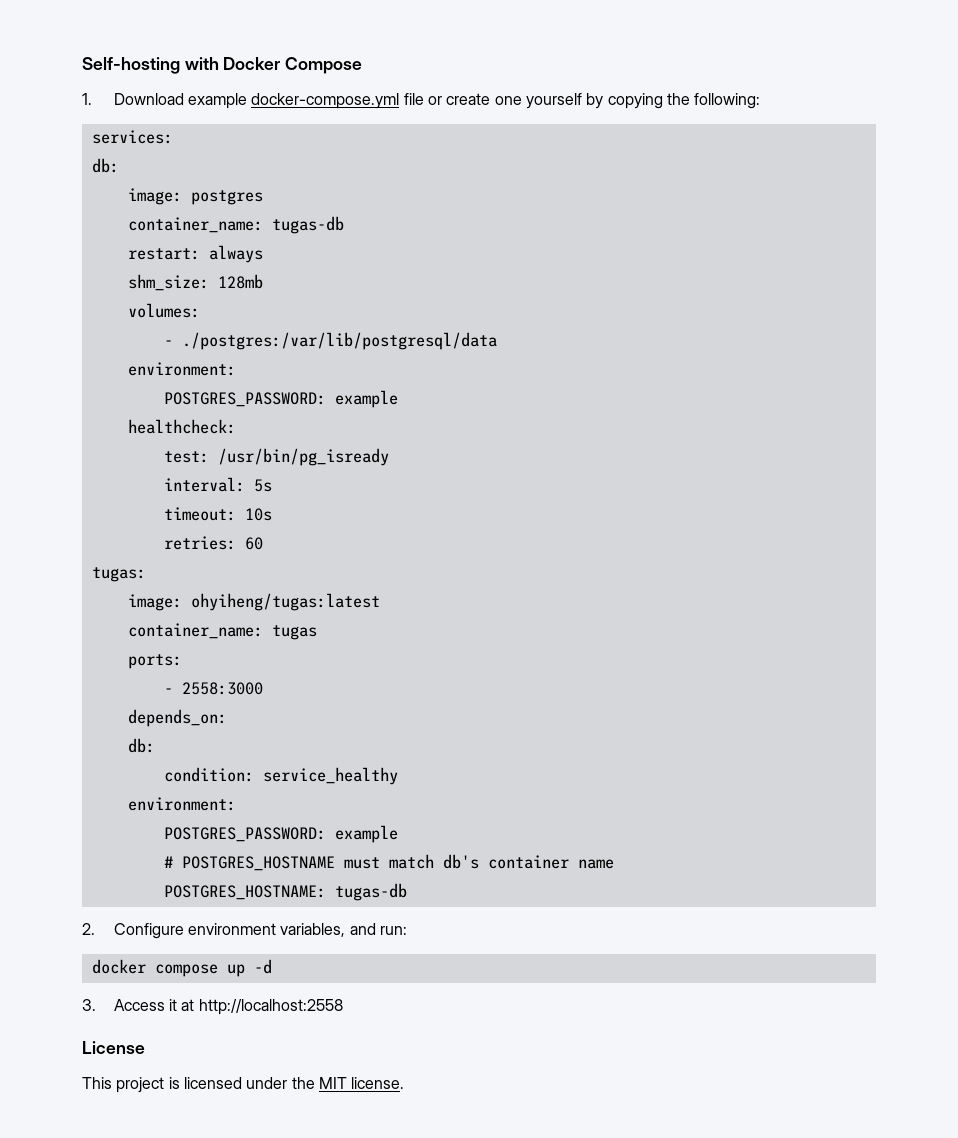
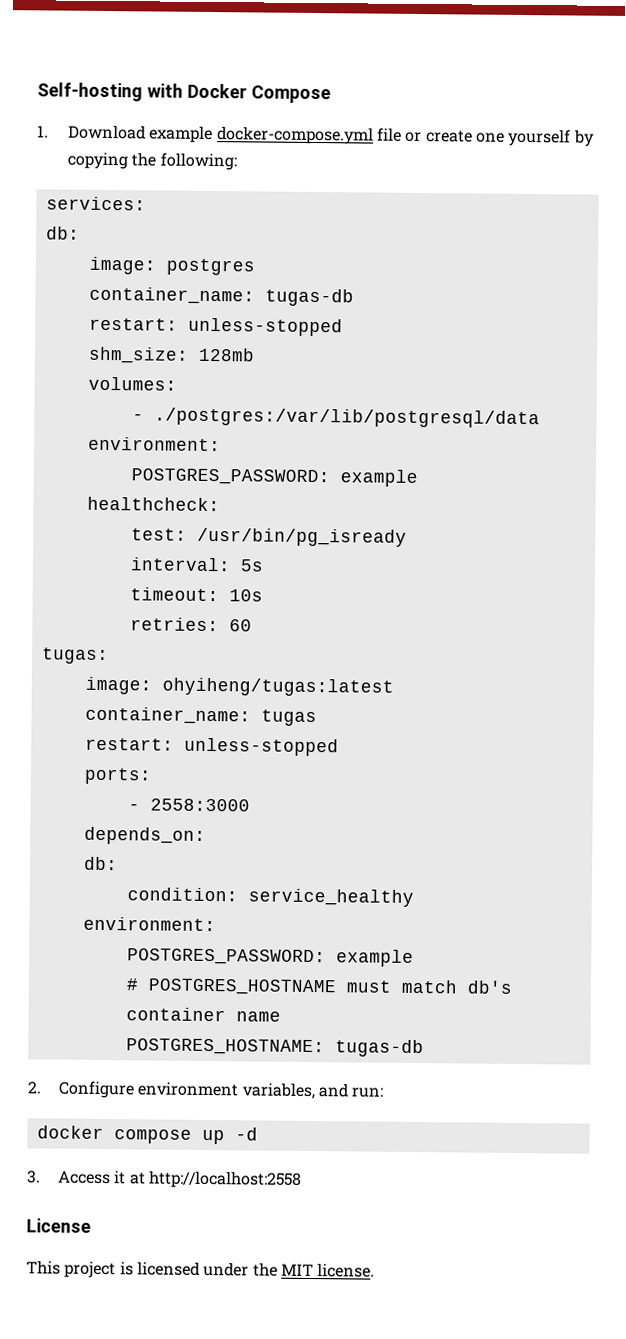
  container_name: tugas-db
- restart: always
+ restart: unless-stopped
  container_name: tugas
+ restart: unless-stopped

